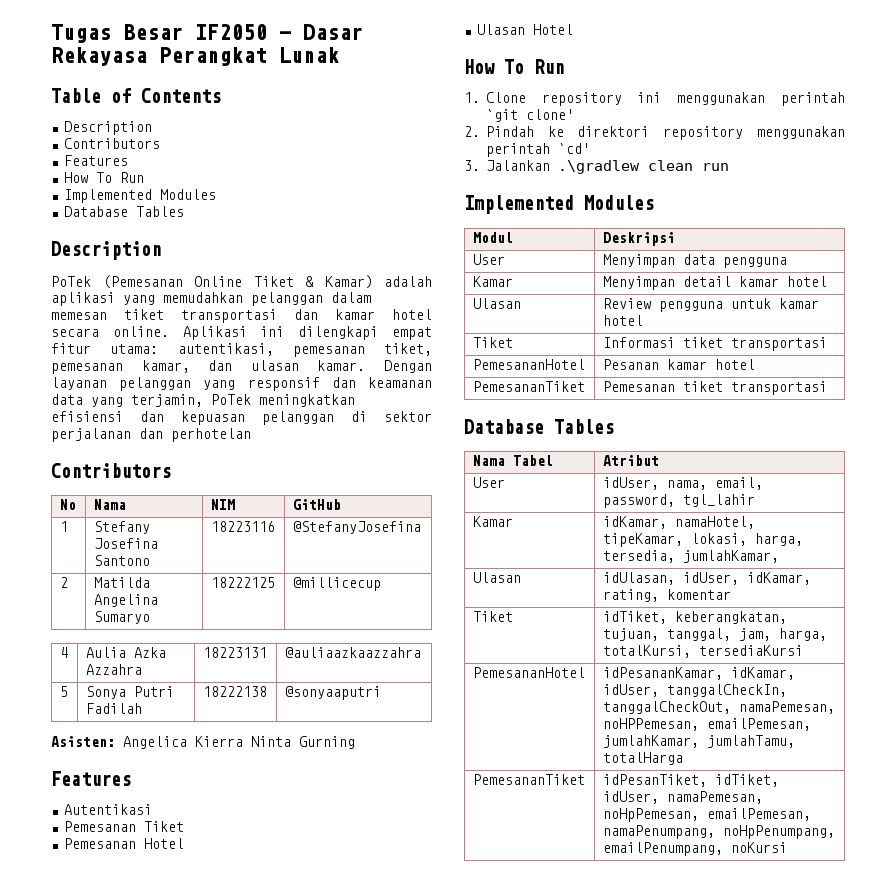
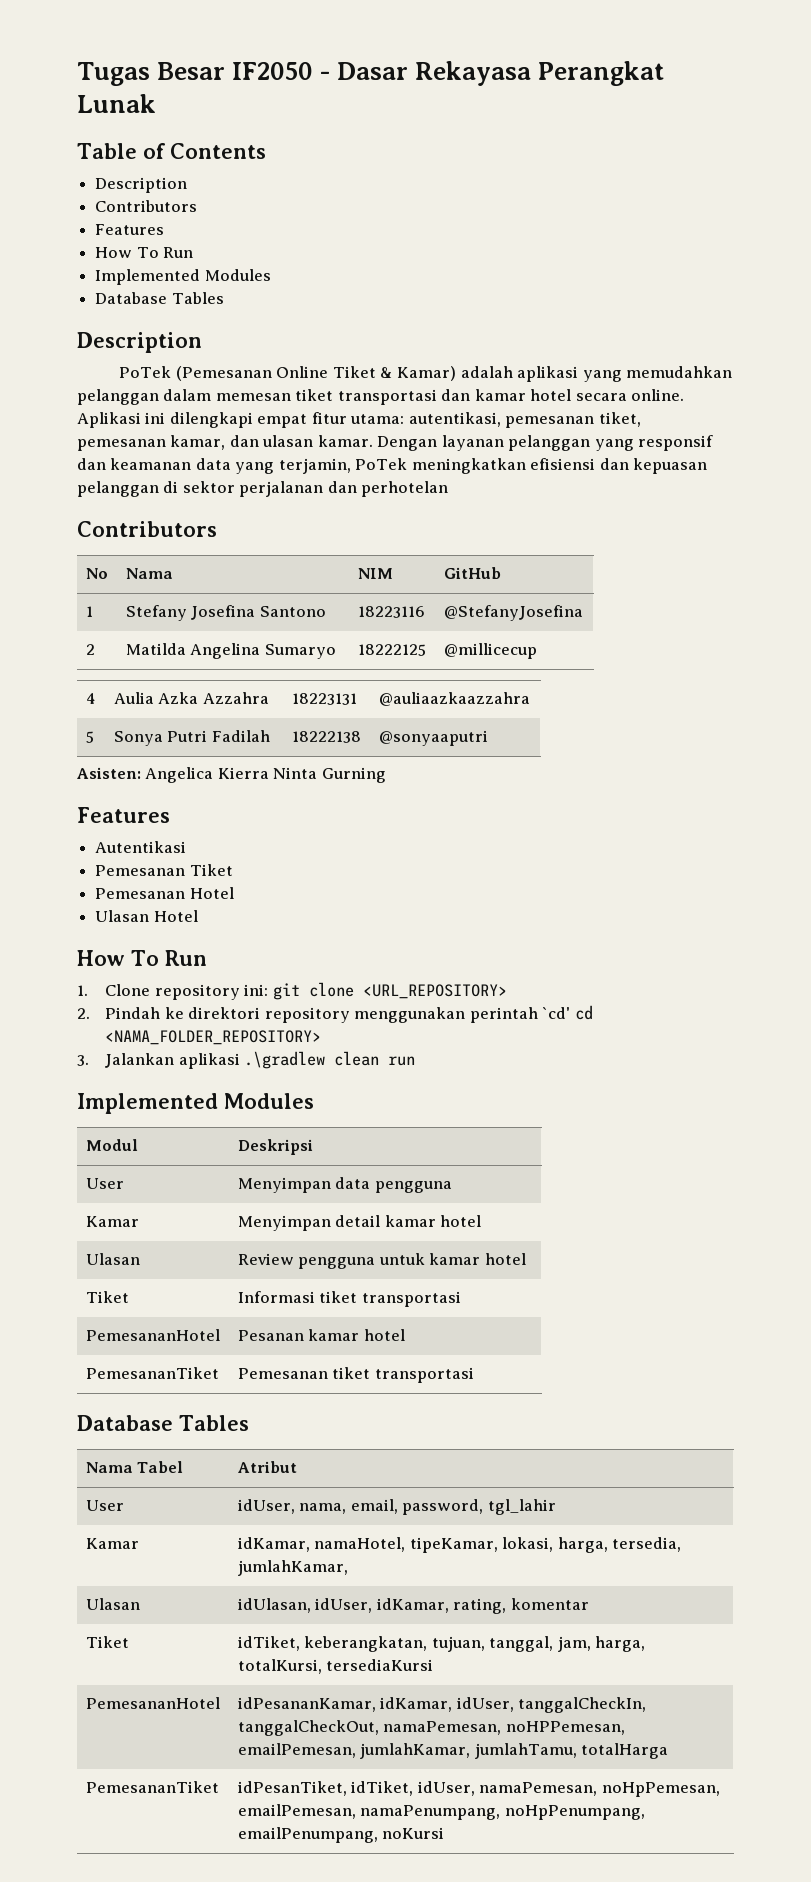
- 1. Clone repository ini menggunakan perintah `git clone'
+ 1. Clone repository ini: git clone <URL_REPOSITORY>
- 2. Pindah ke direktori repository menggunakan perintah `cd'
+ 2. Pindah ke direktori repository menggunakan perintah `cd' cd <NAMA_FOLDER_REPOSITORY>
- 3. Jalankan .\gradlew clean run
+ 3. Jalankan aplikasi .\gradlew clean run

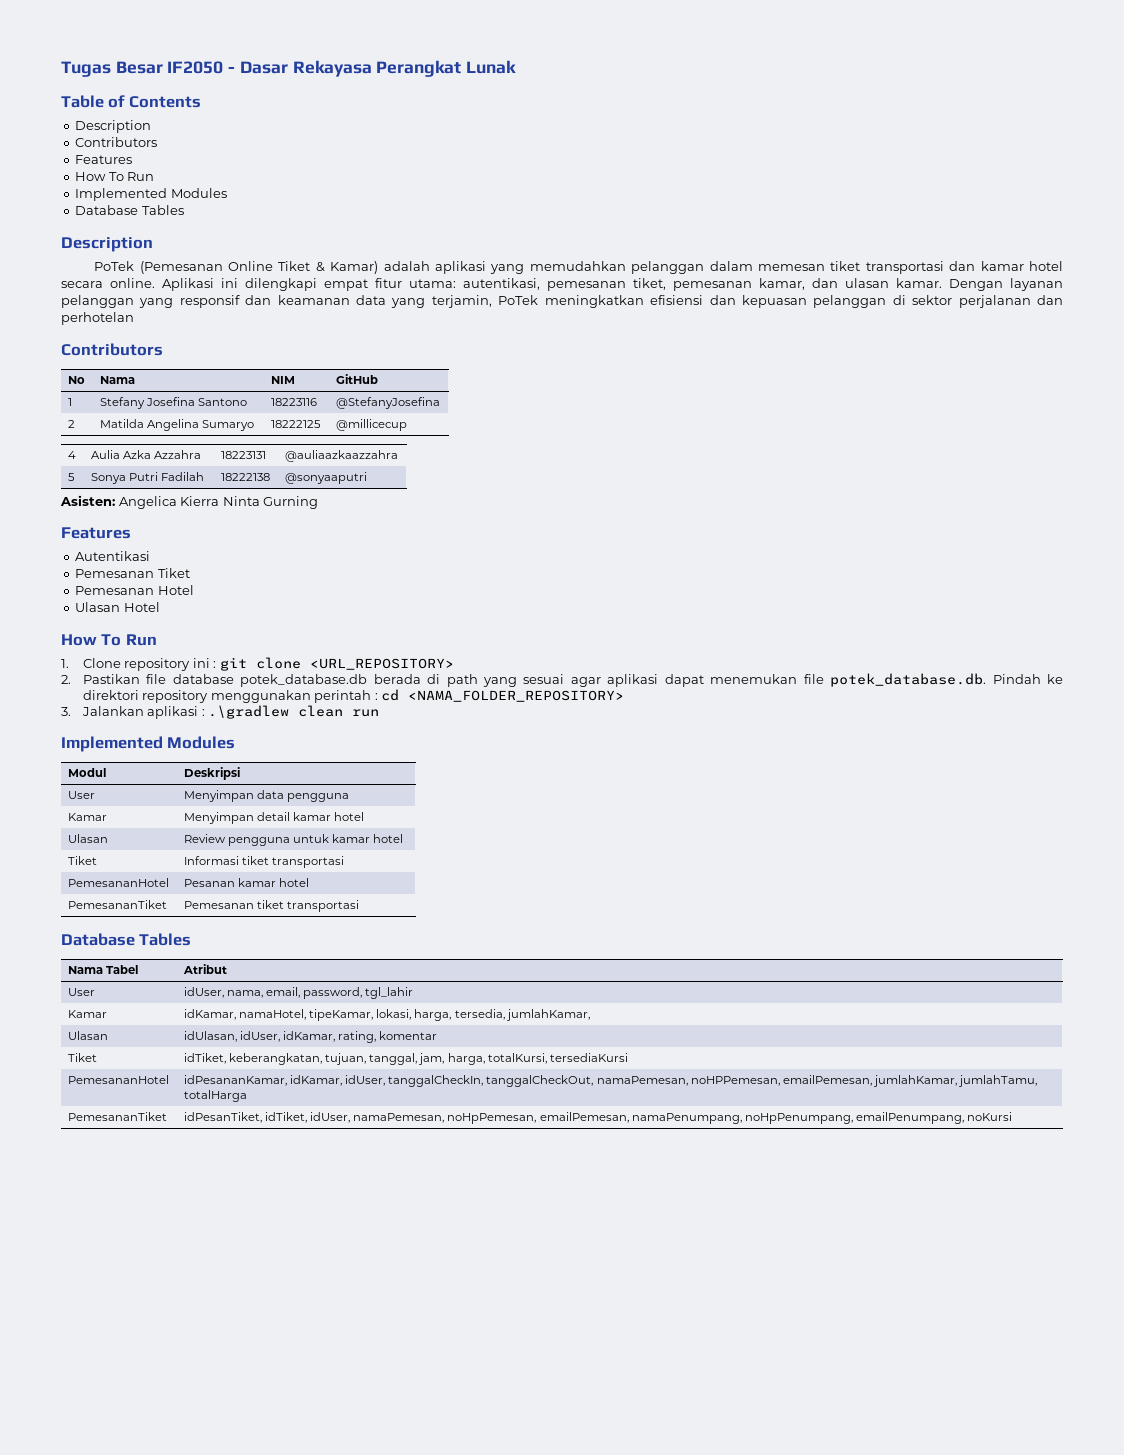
- 1. Clone repository ini: git clone <URL_REPOSITORY>
+ 1. Clone repository ini : git clone <URL_REPOSITORY>
- 2. Pindah ke direktori repository menggunakan perintah `cd' cd <NAMA_FOLDER_REPOSITORY>
+ 2. Pastikan file database potek_database.db berada di path yang sesuai agar aplikasi dapat menemukan file potek_database.db. Pindah ke direktori repository menggunakan perintah : cd <NAMA_FOLDER_REPOSITORY>
- 3. Jalankan aplikasi .\gradlew clean run
+ 3. Jalankan aplikasi : .\gradlew clean run

